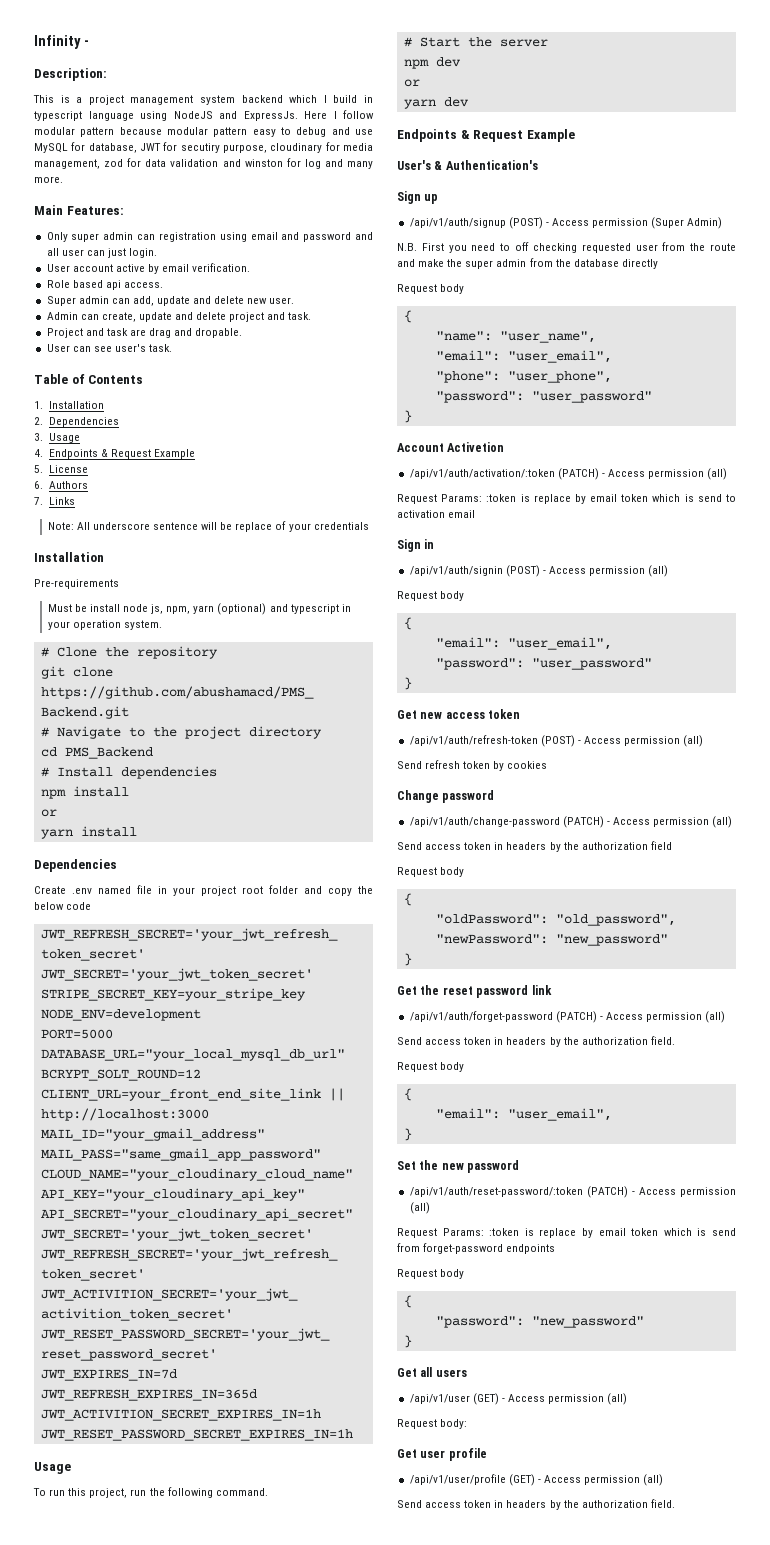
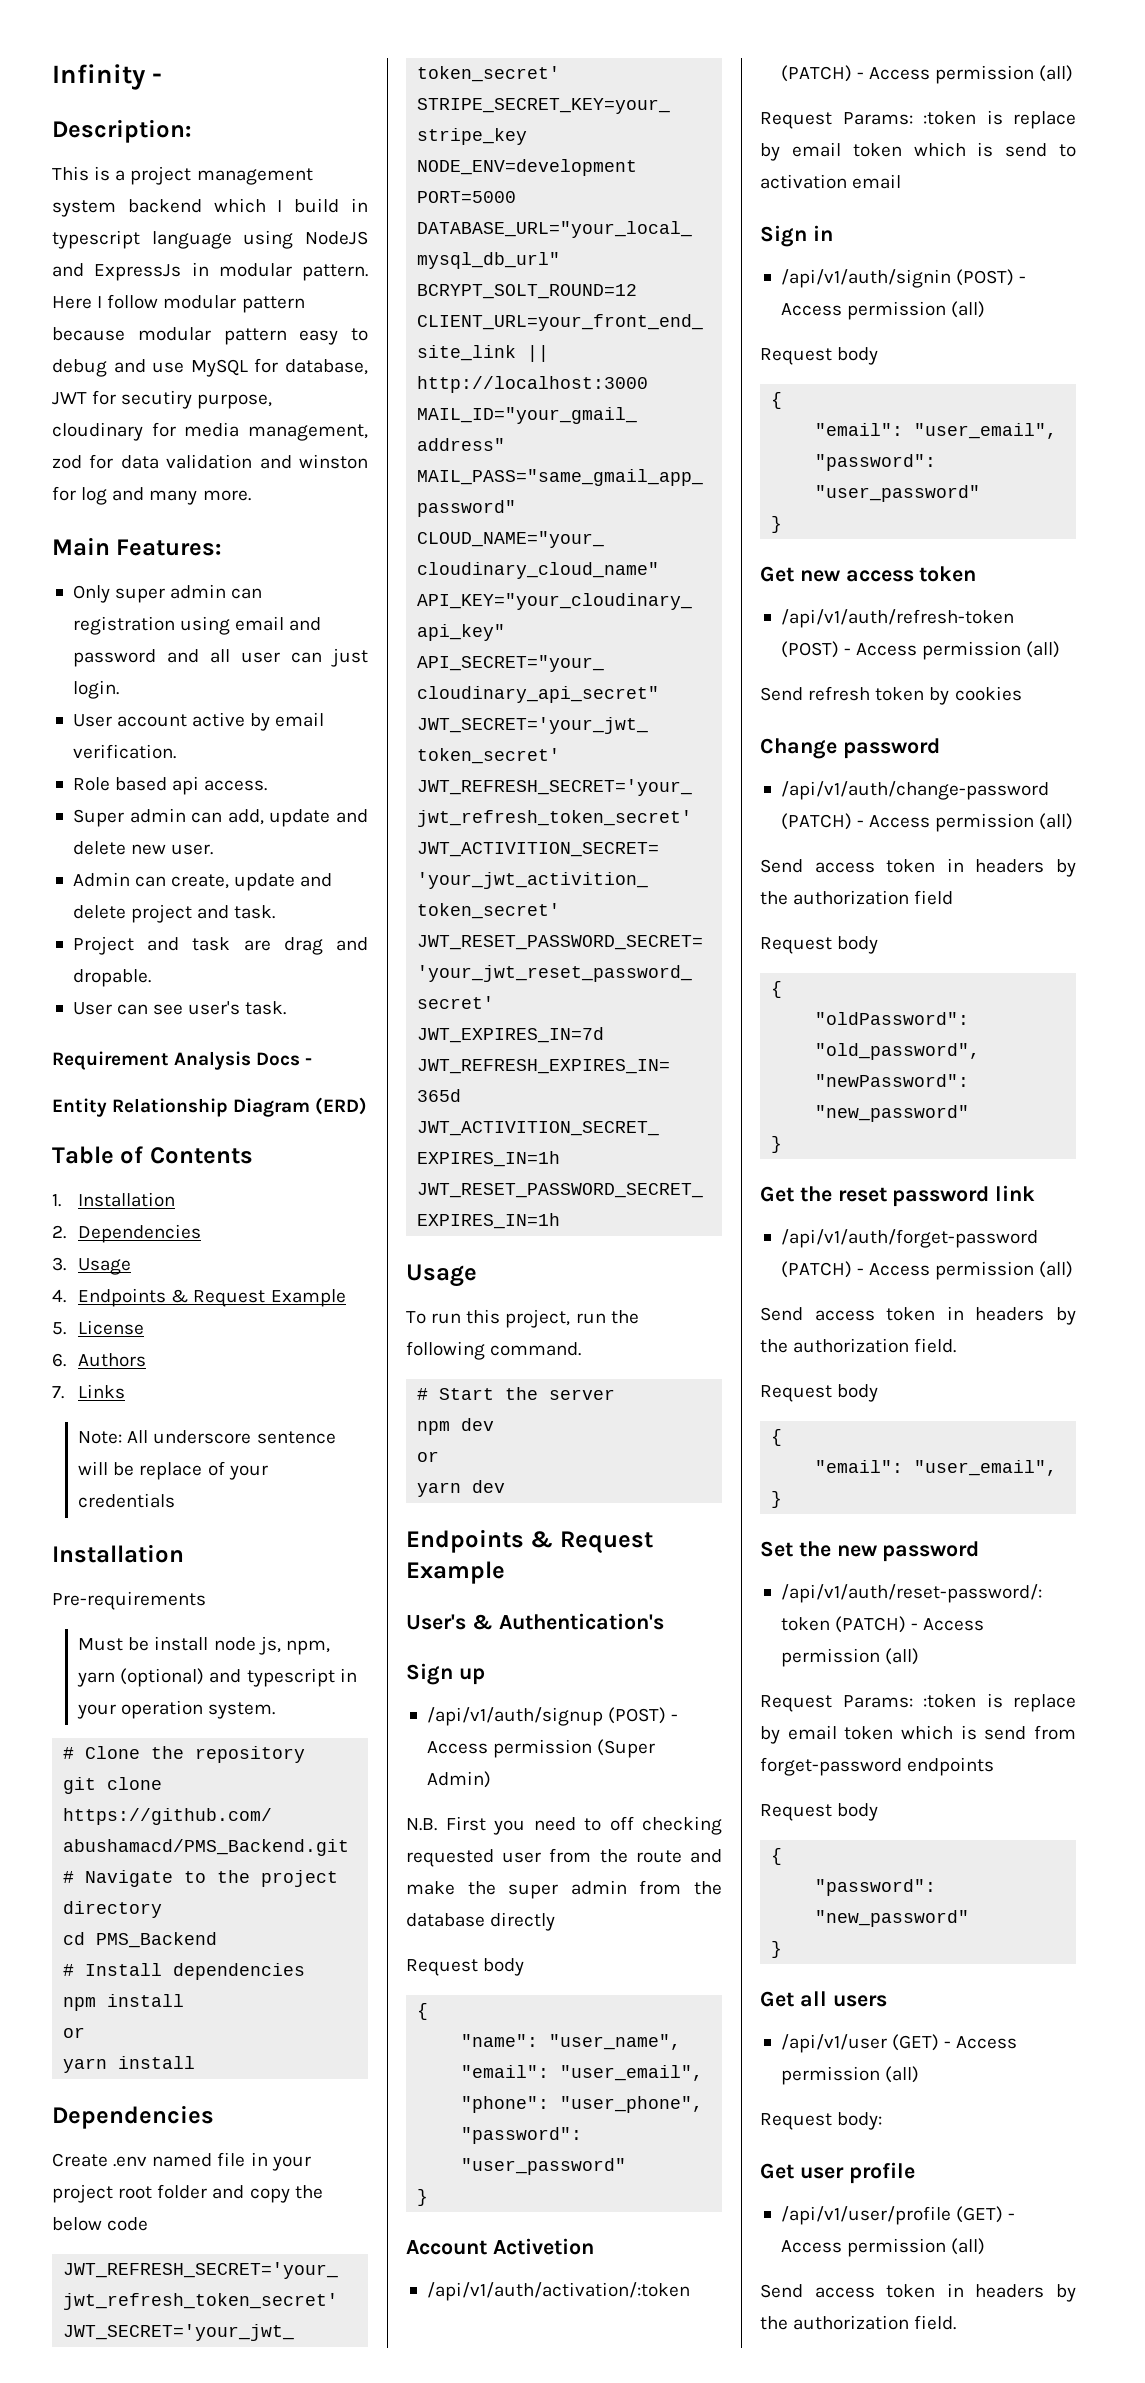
- This is a project management system backend which I build in typescript language using NodeJS and ExpressJs.
+ This is a project management system backend which I build in typescript language using NodeJS and ExpressJs in modular pattern.
+ Requirement Analysis Docs -
+ Entity Relationship Diagram (ERD)

